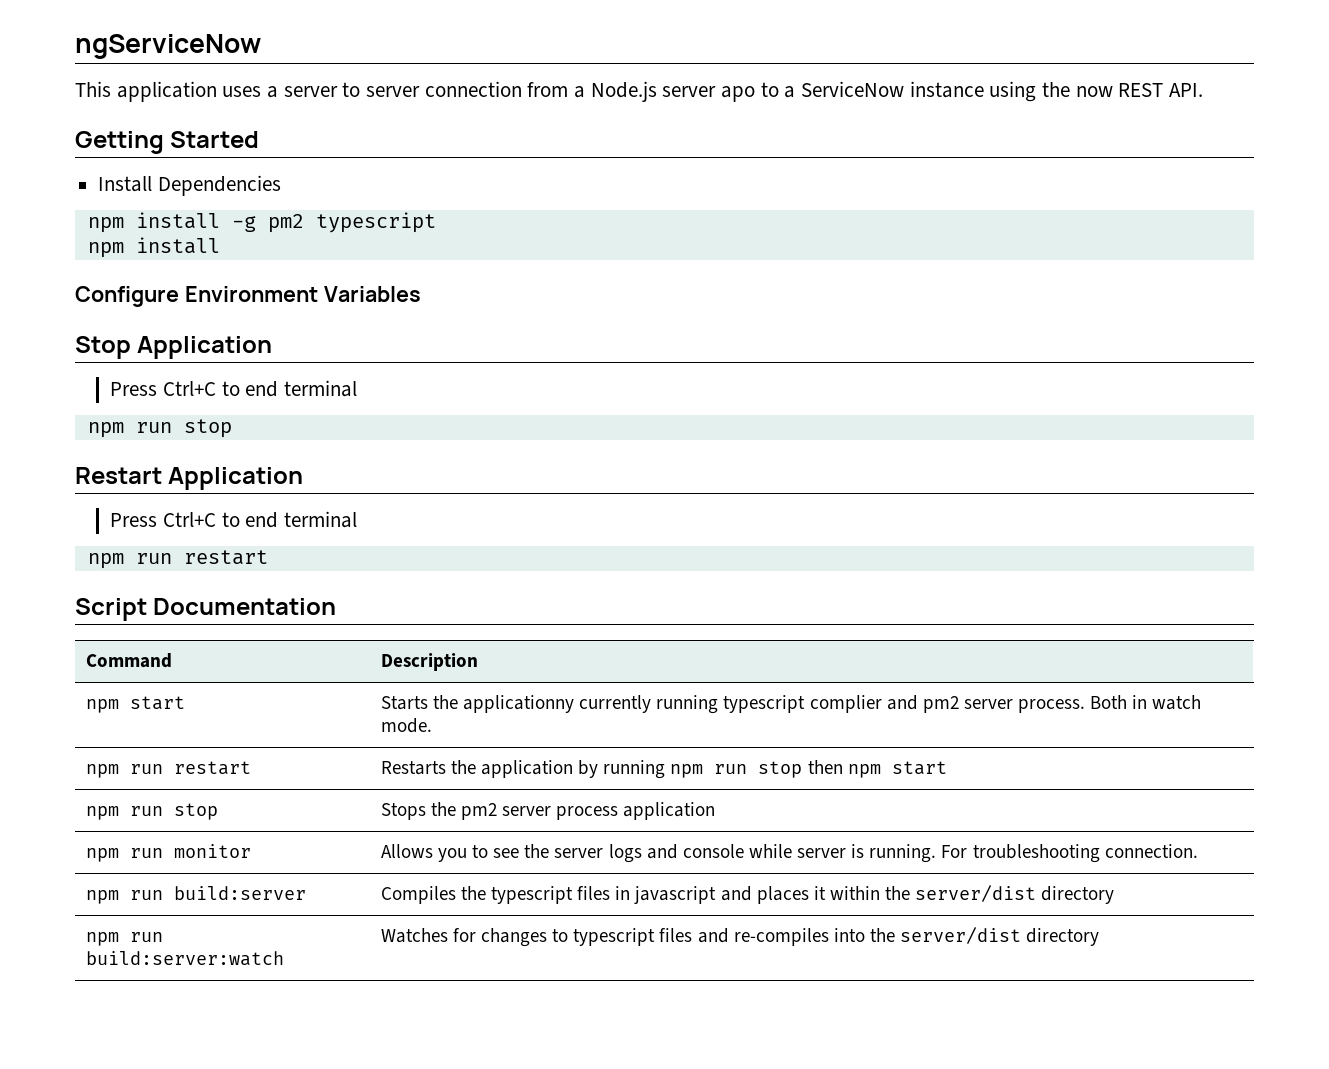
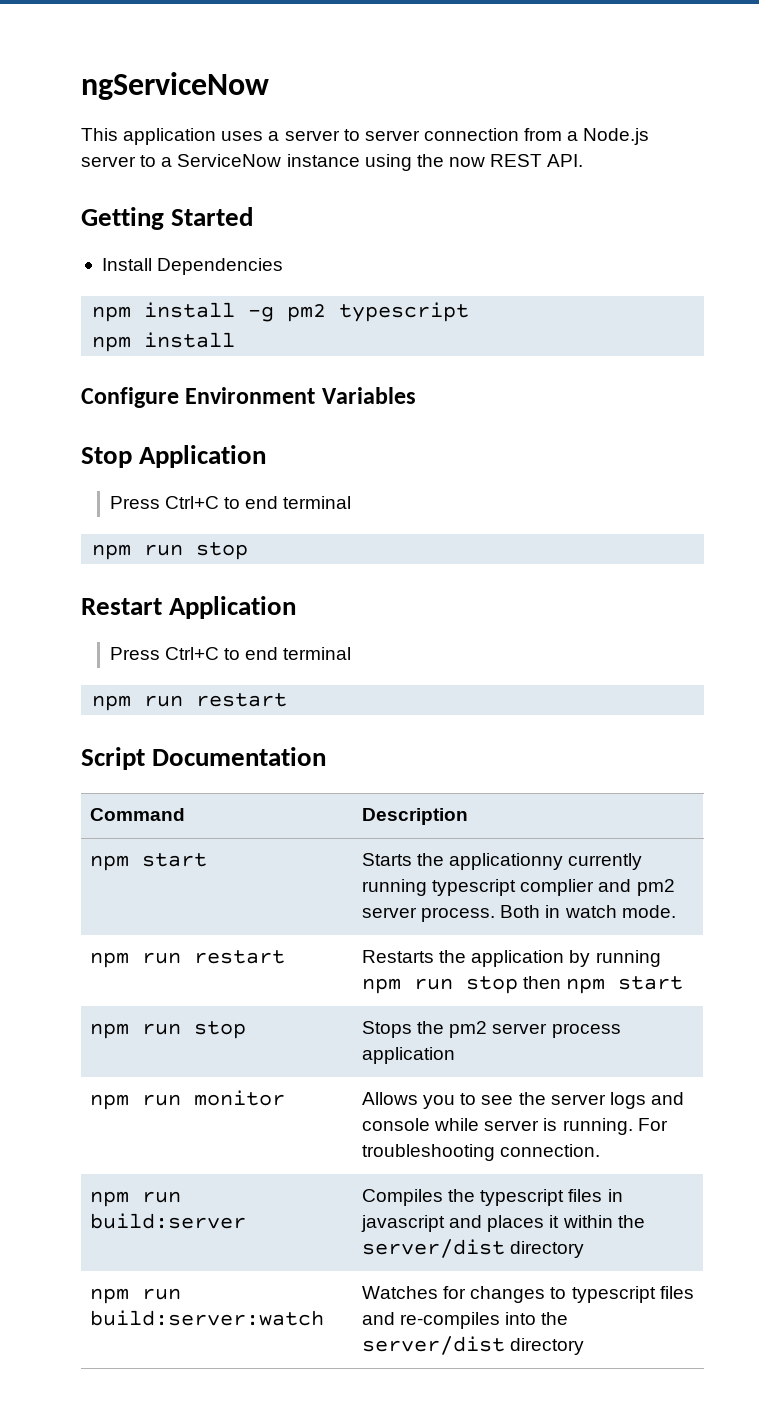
- This application uses a server to server connection from a Node.js server apo to a ServiceNow instance using the now REST API.
+ This application uses a server to server connection from a Node.js server to a ServiceNow instance using the now REST API.

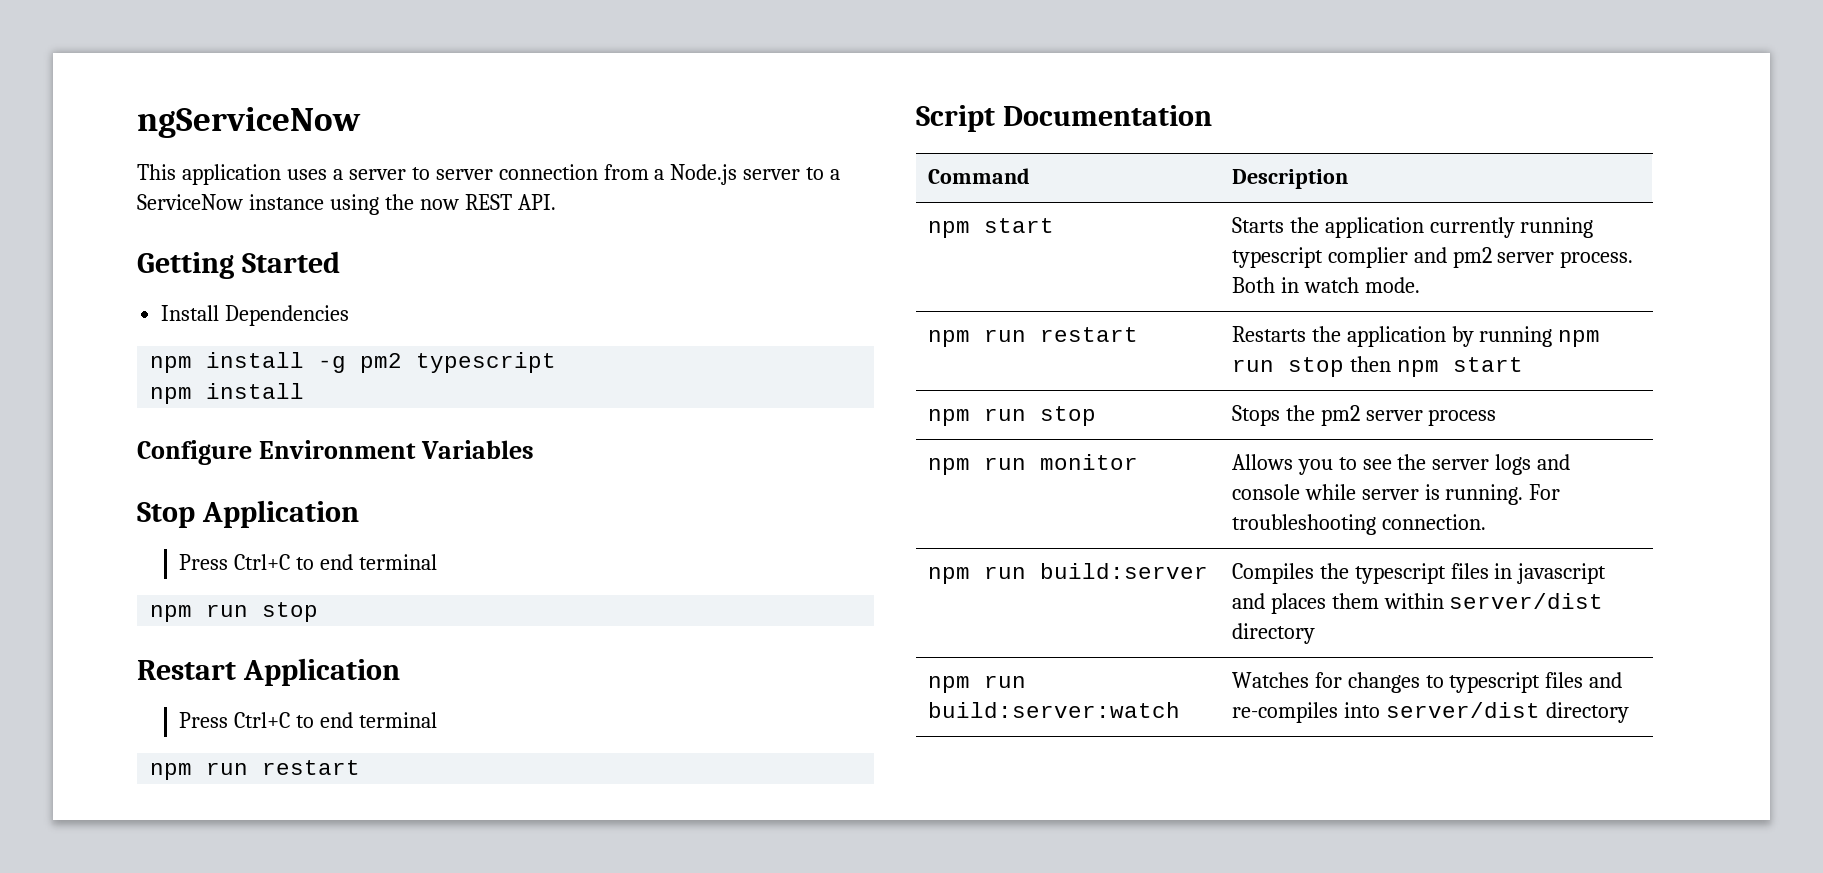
- npm start | Starts the applicationny currently running typescript complier and pm2 server process. Both in watch mode.
+ npm start | Starts the application currently running typescript complier and pm2 server process. Both in watch mode.
- npm run stop | Stops the pm2 server process application
+ npm run stop | Stops the pm2 server process
- npm run build:server | Compiles the typescript files in javascript and places it within the server/dist directory
+ npm run build:server | Compiles the typescript files in javascript and places them within server/dist directory
- npm run build:server:watch | Watches for changes to typescript files and re-compiles into the server/dist directory
+ npm run build:server:watch | Watches for changes to typescript files and re-compiles into server/dist directory

